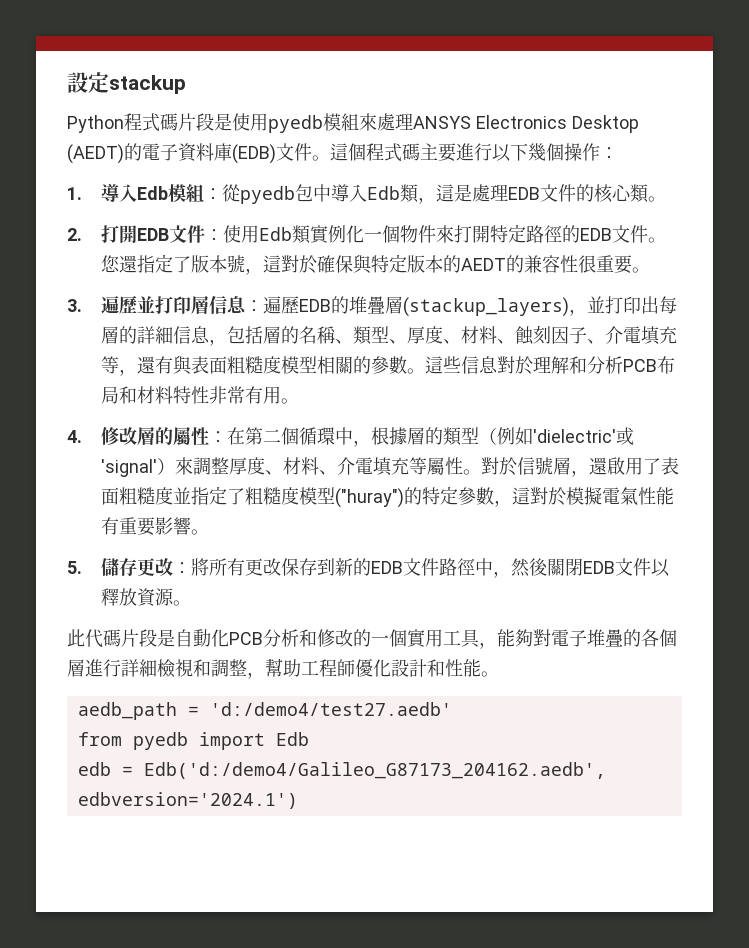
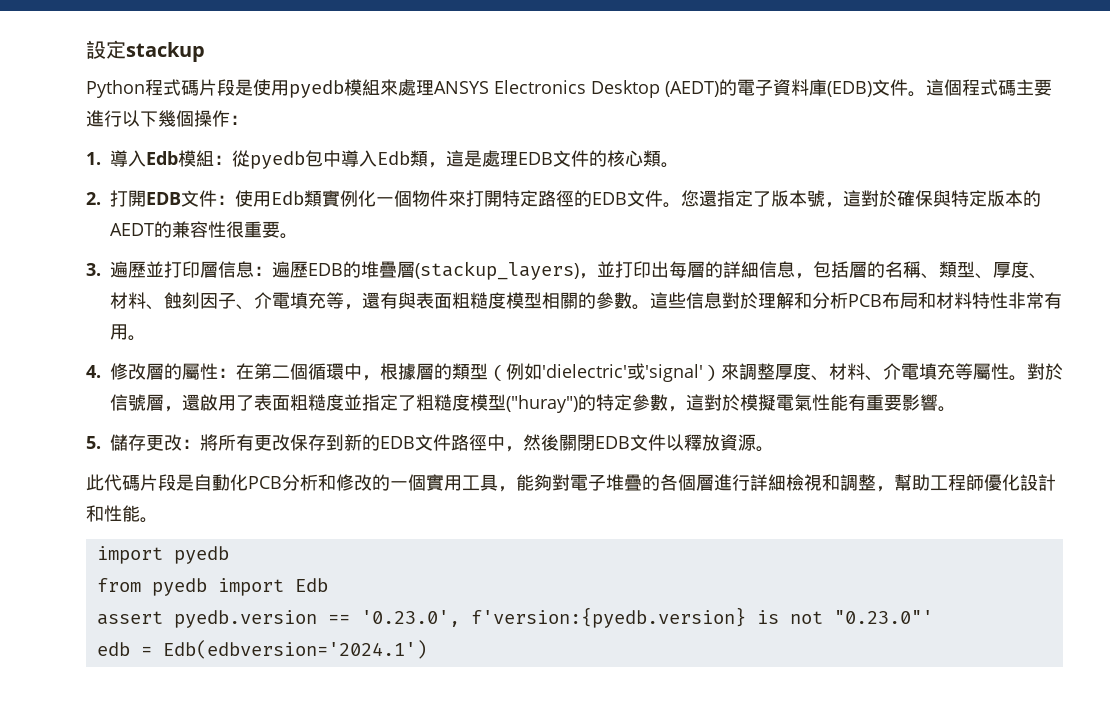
- aedb_path = 'd:/demo4/test27.aedb'
+ import pyedb
+ assert pyedb.version == '0.23.0', f'version:{pyedb.version} is not "0.23.0"'
- edb = Edb('d:/demo4/Galileo_G87173_204162.aedb', edbversion='2024.1')
+ edb = Edb(edbversion='2024.1')

